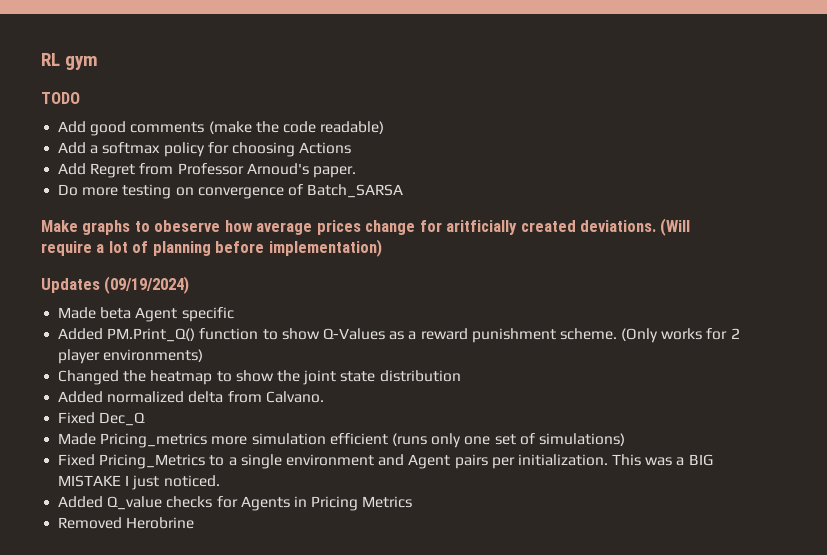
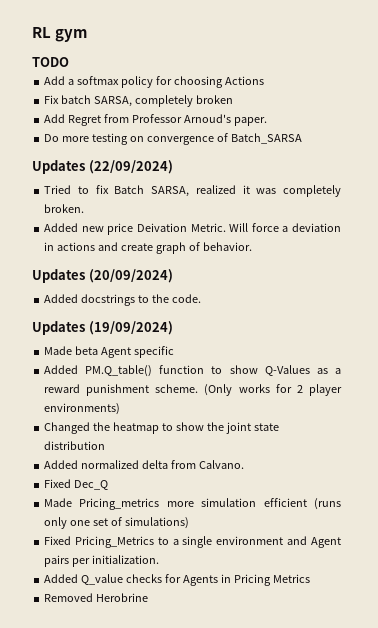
- Add good comments (make the code readable)
+ Fix batch SARSA, completely broken
- Make graphs to obeserve how average prices change for aritficially created deviations. (Will require a lot of planning before implementation)
- Updates (09/19/2024)
+ Updates (22/09/2024)
+ Tried to fix Batch SARSA, realized it was completely broken.
+ Added new price Deivation Metric. Will force a deviation in actions and create graph of behavior.
+ Updates (20/09/2024)
+ Added docstrings to the code.
+ Updates (19/09/2024)
- Added PM.Print_Q() function to show Q-Values as a reward punishment scheme.
+ Added PM.Q_table() function to show Q-Values as a reward punishment scheme.
- This was a BIG MISTAKE I just noticed.

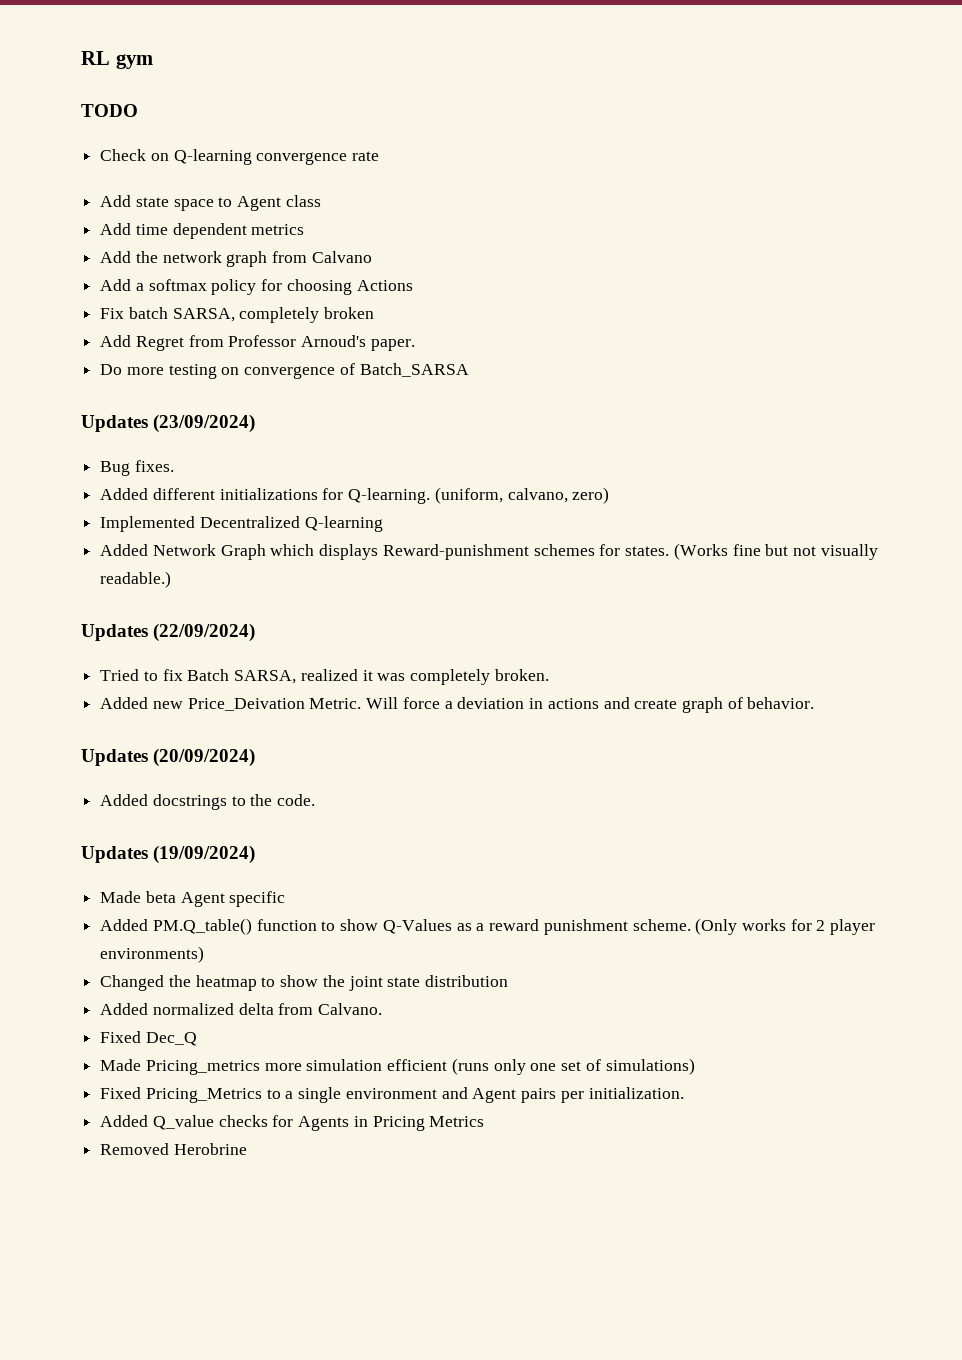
+ Check on Q-learning convergence rate
+ Add state space to Agent class
+ Add time dependent metrics
+ Add the network graph from Calvano
+ Updates (23/09/2024)
+ Bug fixes.
+ Added different initializations for Q-learning. (uniform, calvano, zero)
+ Implemented Decentralized Q-learning
+ Added Network Graph which displays Reward-punishment schemes for states. (Works fine but not visually readable.)
- Added new price Deivation Metric.
+ Added new Price_Deivation Metric.

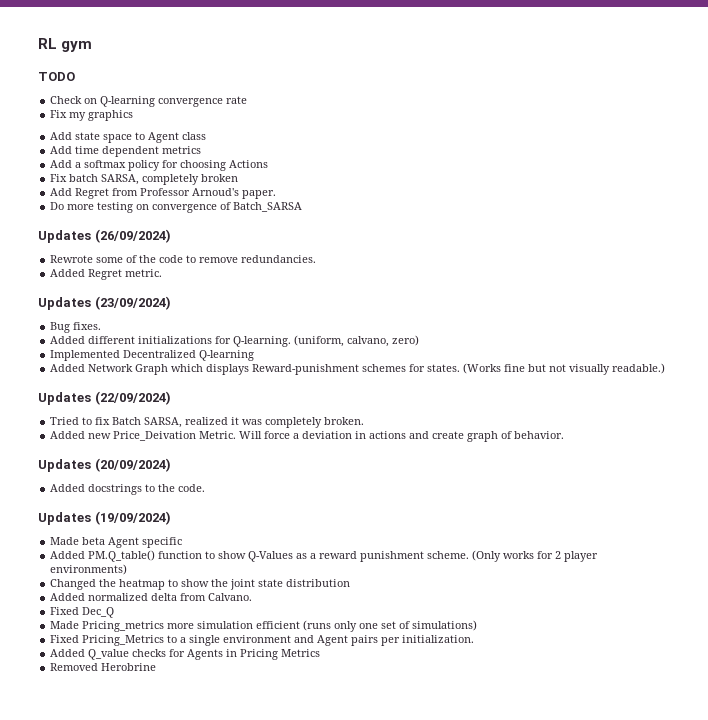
+ Fix my graphics
- Add the network graph from Calvano
+ Updates (26/09/2024)
+ Rewrote some of the code to remove redundancies.
+ Added Regret metric.

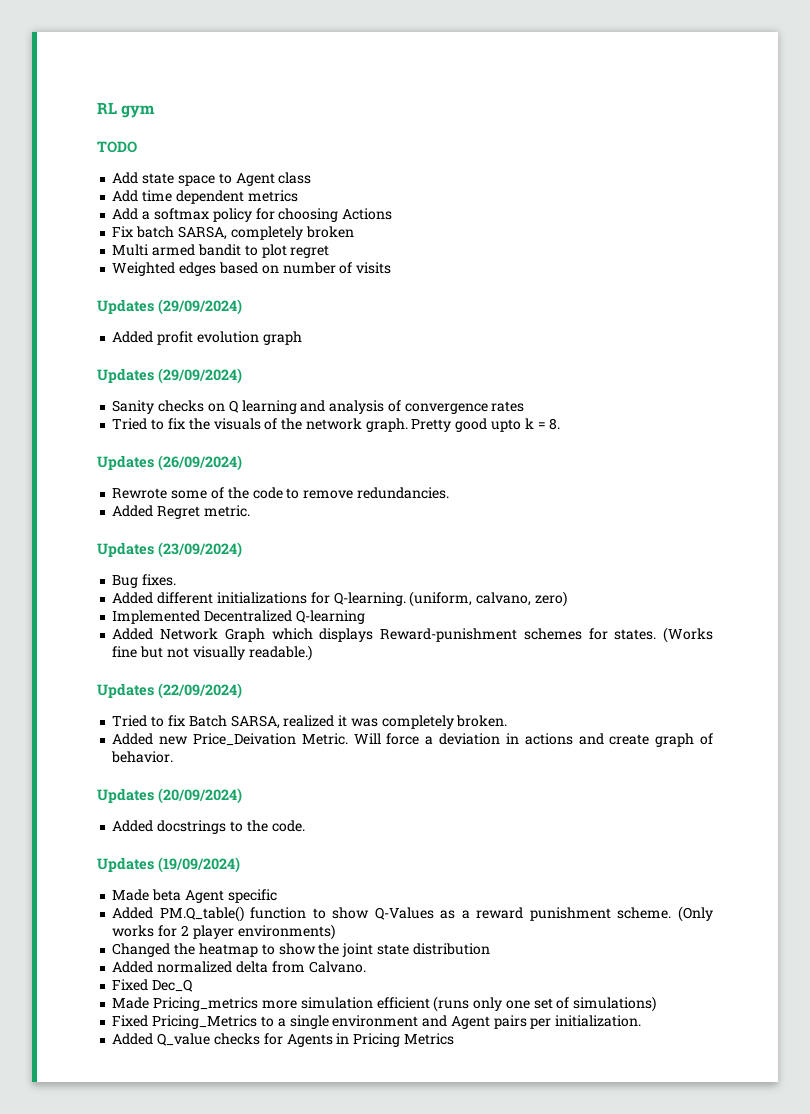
- Check on Q-learning convergence rate
- Fix my graphics
- Add Regret from Professor Arnoud's paper.
- Do more testing on convergence of Batch_SARSA
+ Multi armed bandit to plot regret
+ Weighted edges based on number of visits
+ Updates (29/09/2024)
+ Added profit evolution graph
+ Updates (29/09/2024)
+ Sanity checks on Q learning and analysis of convergence rates
+ Tried to fix the visuals of the network graph. Pretty good upto k = 8.
- Removed Herobrine

